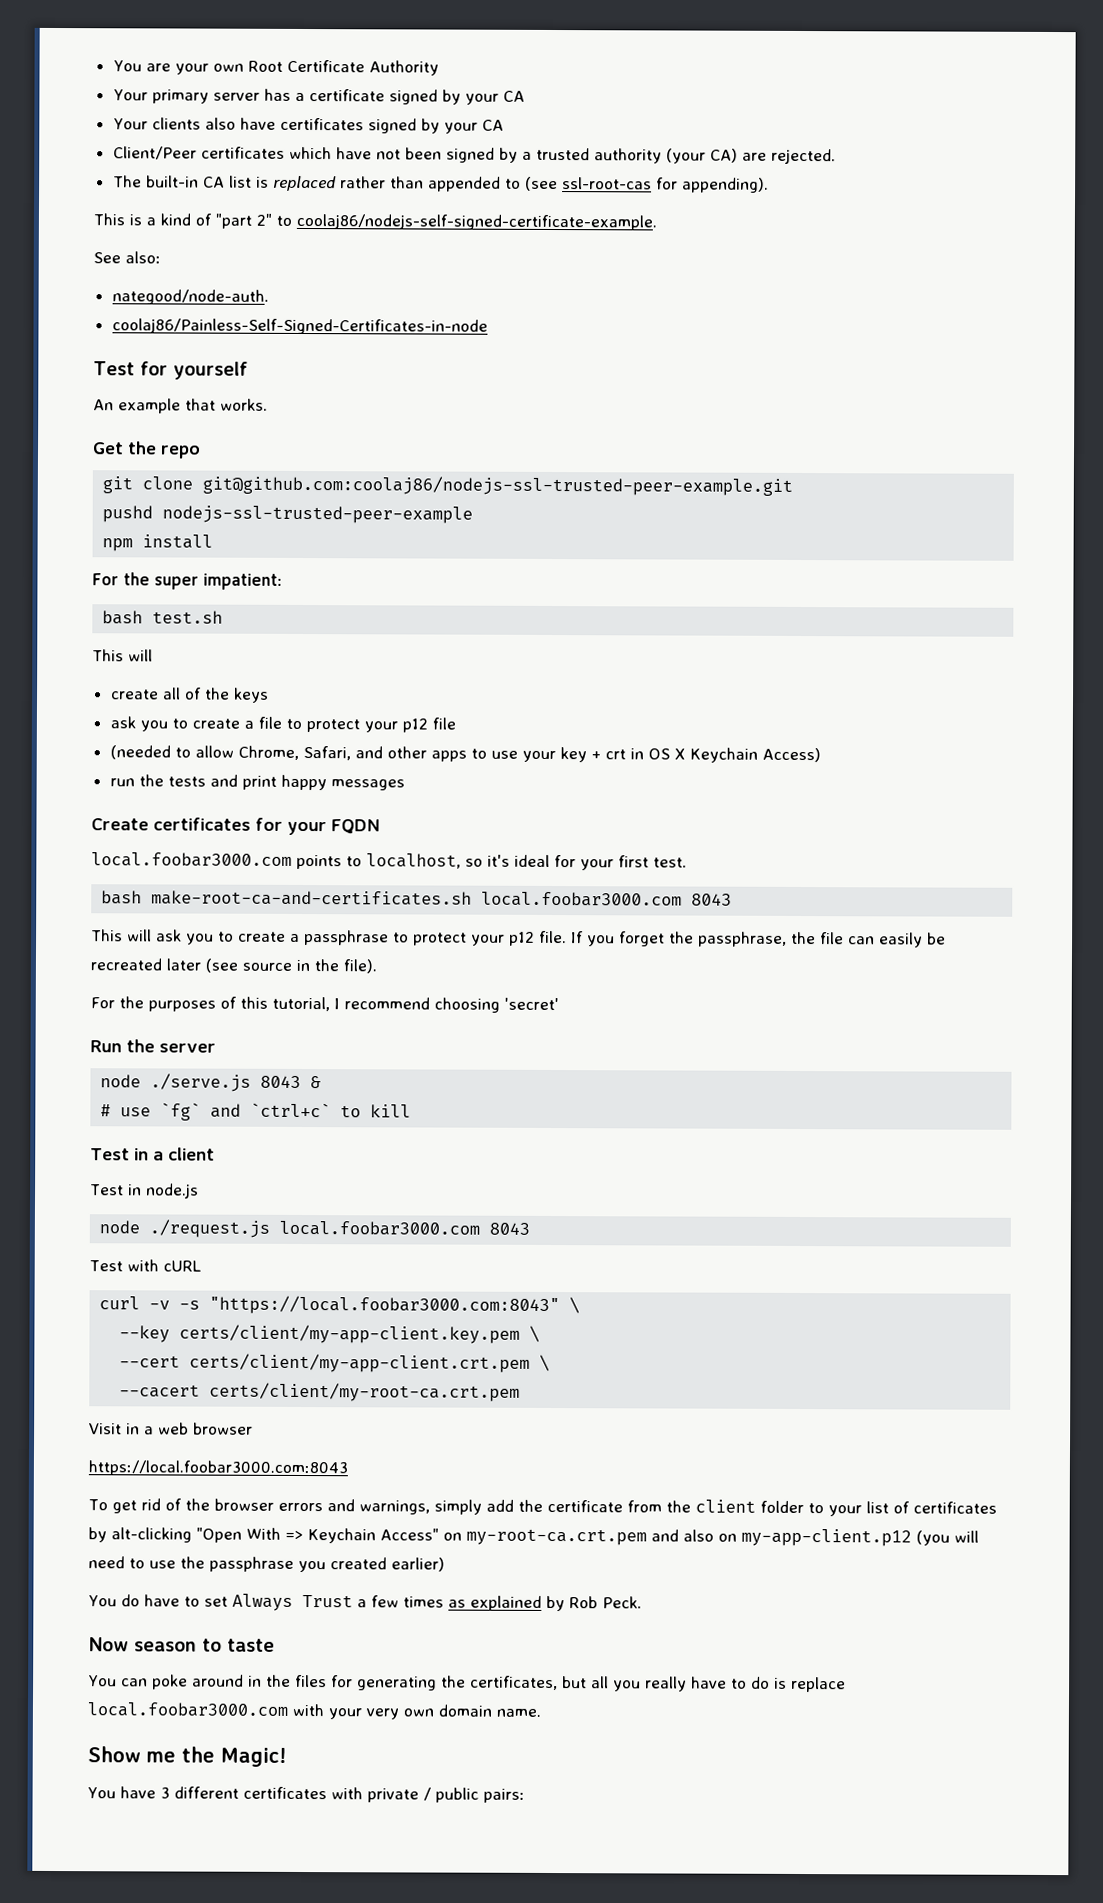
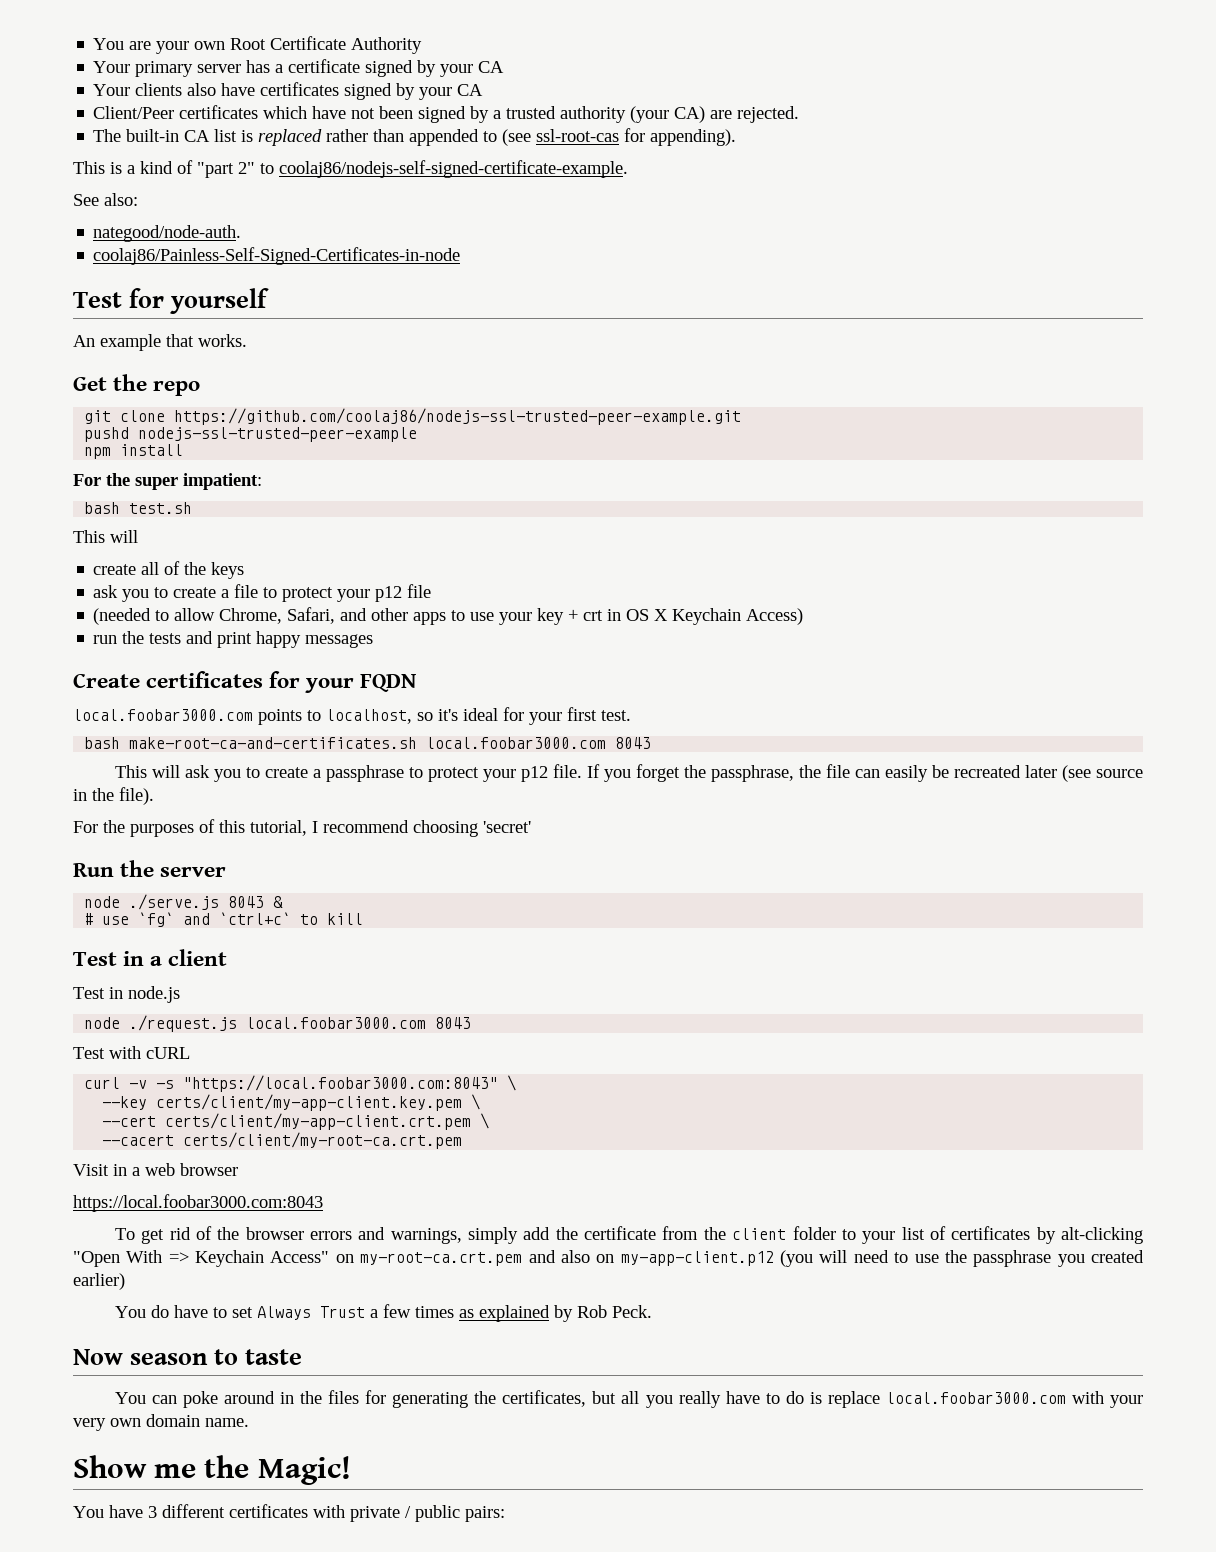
- git clone git@github.com:coolaj86/nodejs-ssl-trusted-peer-example.git
+ git clone https://github.com/coolaj86/nodejs-ssl-trusted-peer-example.git

